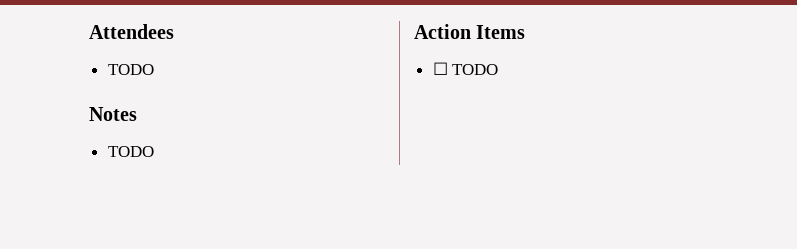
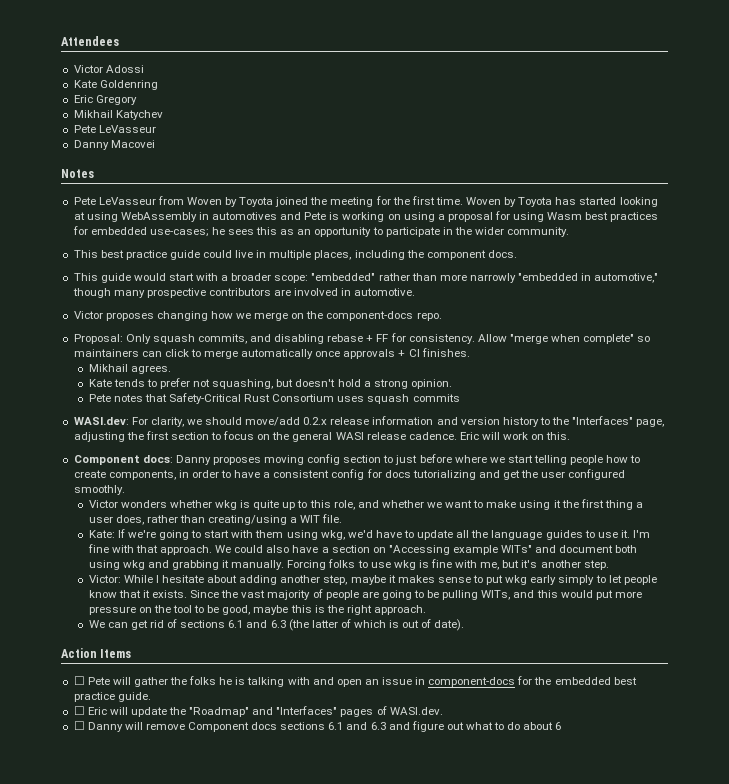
  Attendees
- TODO
+ Victor Adossi
+ Kate Goldenring
+ Eric Gregory
+ Mikhail Katychev
+ Pete LeVasseur
+ Danny Macovei
  Notes
- TODO
+ Pete LeVasseur from Woven by Toyota joined the meeting for the first time. Woven by Toyota has started looking at using WebAssembly in automotives and Pete is working on using a proposal for using Wasm best practices for embedded use-cases; he sees this as an opportunity to participate in the wider community.
+ This best practice guide could live in multiple places, including the component docs.
+ This guide would start with a broader scope: "embedded" rather than more narrowly "embedded in automotive," though many prospective contributors are involved in automotive.
+ Victor proposes changing how we merge on the component-docs repo.
+ Proposal: Only squash commits, and disabling rebase + FF for consistency. Allow "merge when complete" so maintainers can click to merge automatically once approvals + CI finishes.
+ Mikhail agrees.
+ Kate tends to prefer not squashing, but doesn't hold a strong opinion.
+ Pete notes that Safety-Critical Rust Consortium uses squash commits
+ WASI.dev: For clarity, we should move/add 0.2.x release information and version history to the "Interfaces" page, adjusting the first section to focus on the general WASI release cadence. Eric will work on this.
+ Component docs: Danny proposes moving config section to just before where we start telling people how to create components, in order to have a consistent config for docs tutorializing and get the user configured smoothly.
+ Victor wonders whether wkg is quite up to this role, and whether we want to make using it the first thing a user does, rather than creating/using a WIT file.
+ Kate: If we're going to start with them using wkg, we'd have to update all the language guides to use it. I'm fine with that approach. We could also have a section on "Accessing example WITs" and document both using wkg and grabbing it manually. Forcing folks to use wkg is fine with me, but it's another step.
+ Victor: While I hesitate about adding another step, maybe it makes sense to put wkg early simply to let people know that it exists. Since the vast majority of people are going to be pulling WITs, and this would put more pressure on the tool to be good, maybe this is the right approach.
+ We can get rid of sections 6.1 and 6.3 (the latter of which is out of date).
  Action Items
- ☐ TODO
+ ☐ Pete will gather the folks he is talking with and open an issue in component-docs for the embedded best practice guide.
+ ☐ Eric will update the "Roadmap" and "Interfaces" pages of WASI.dev.
+ ☐ Danny will remove Component docs sections 6.1 and 6.3 and figure out what to do about 6

